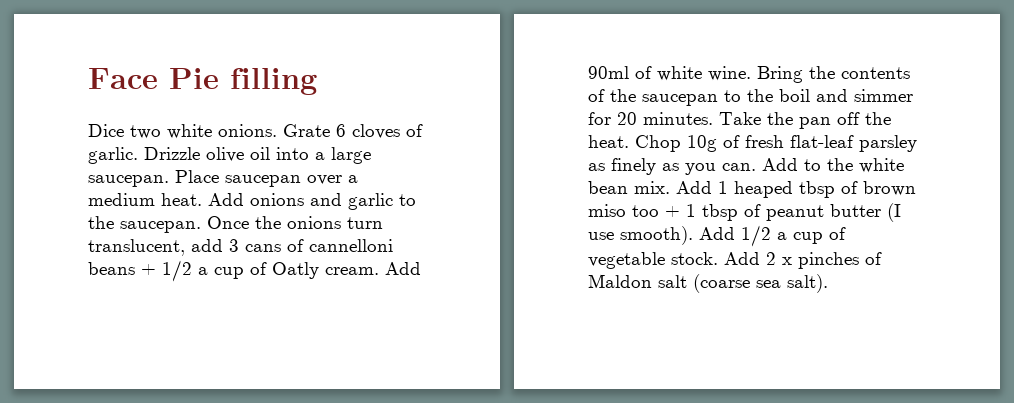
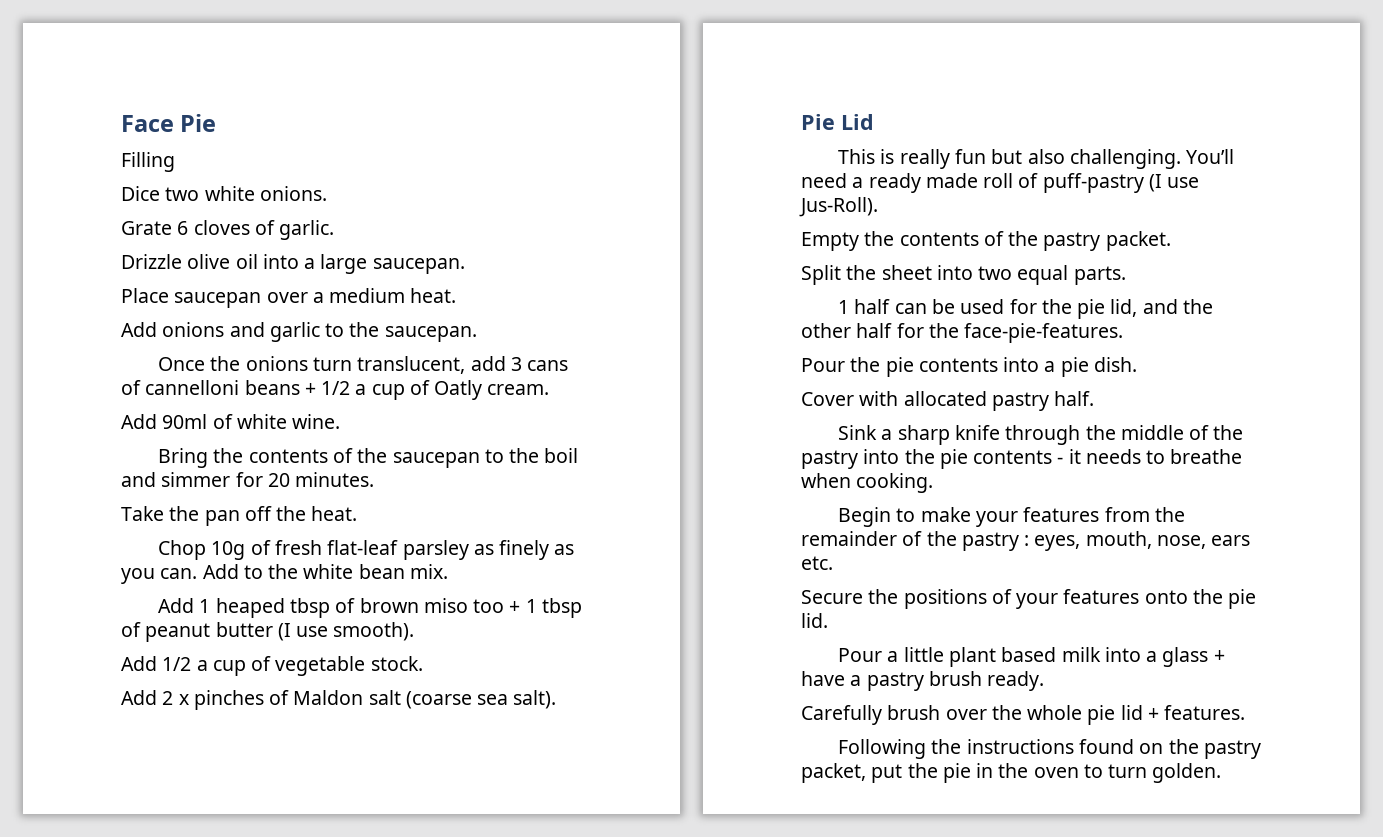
- Face Pie filling
+ Face Pie
+ Filling
- Dice two white onions. Grate 6 cloves of garlic. Drizzle olive oil into a large saucepan. Place saucepan over a medium heat. Add onions and garlic to the saucepan. Once the onions turn translucent, add 3 cans of cannelloni beans + 1/2 a cup of Oatly cream. Add 90ml of white wine. Bring the contents of the saucepan to the boil and simmer for 20 minutes. Take the pan off the heat. Chop 10g of fresh flat-leaf parsley as finely as you can.
+ Dice two white onions.
+ Grate 6 cloves of garlic.
+ Drizzle olive oil into a large saucepan.
+ Place saucepan over a medium heat.
+ Add onions and garlic to the saucepan.
+ Once the onions turn translucent, add 3 cans of cannelloni beans + 1/2 a cup of Oatly cream.
+ Add 90ml of white wine.
+ Bring the contents of the saucepan to the boil and simmer for 20 minutes.
+ Take the pan off the heat.
+ Chop 10g of fresh flat-leaf parsley as finely as you can.
- Add to the white bean mix. Add 1 heaped tbsp of brown miso too + 1 tbsp of peanut butter (I use smooth). Add 1/2 a cup of vegetable stock. Add 2 x pinches of Maldon salt (coarse sea salt).
+ Add to the white bean mix.
+ Add 1 heaped tbsp of brown miso too + 1 tbsp of peanut butter (I use smooth).
+ Add 1/2 a cup of vegetable stock.
+ Add 2 x pinches of Maldon salt (coarse sea salt).
+ Pie Lid
+ This is really fun but also challenging. You’ll need a ready made roll of puff-pastry (I use Jus-Roll).
+ Empty the contents of the pastry packet.
+ Split the sheet into two equal parts.
+ 1 half can be used for the pie lid, and the other half for the face-pie-features.
+ Pour the pie contents into a pie dish.
+ Cover with allocated pastry half.
+ Sink a sharp knife through the middle of the pastry into the pie contents - it needs to breathe when cooking.
+ Begin to make your features from the remainder of the pastry : eyes, mouth, nose, ears etc.
+ Secure the positions of your features onto the pie lid.
+ Pour a little plant based milk into a glass + have a pastry brush ready.
+ Carefully brush over the whole pie lid + features.
+ Following the instructions found on the pastry packet, put the pie in the oven to turn golden.

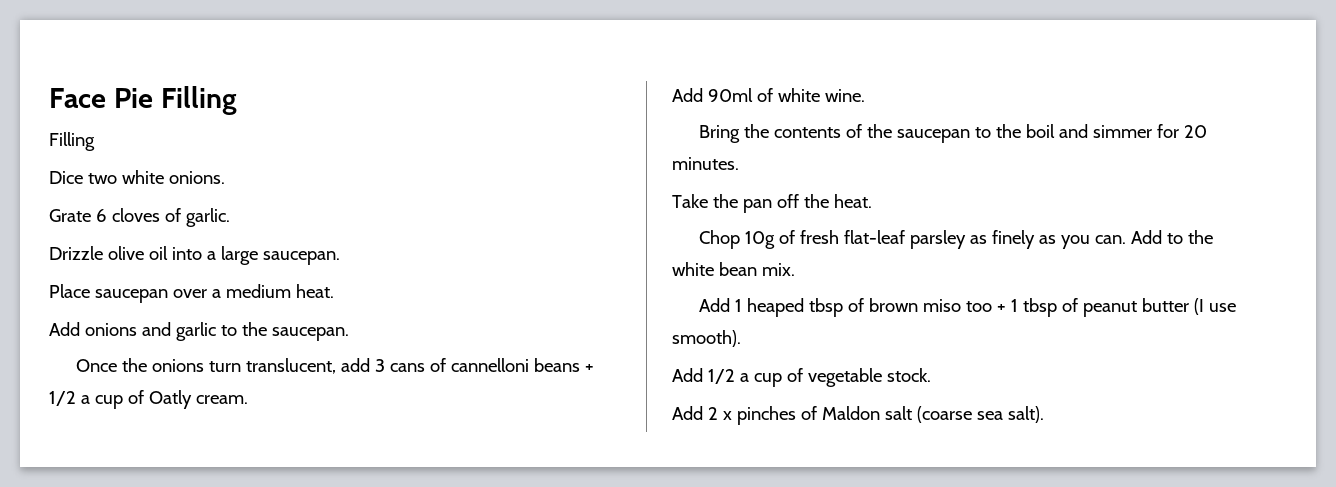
- Face Pie
+ Face Pie Filling
- Pie Lid
- This is really fun but also challenging. You’ll need a ready made roll of puff-pastry (I use Jus-Roll).
- Empty the contents of the pastry packet.
- Split the sheet into two equal parts.
- 1 half can be used for the pie lid, and the other half for the face-pie-features.
- Pour the pie contents into a pie dish.
- Cover with allocated pastry half.
- Sink a sharp knife through the middle of the pastry into the pie contents - it needs to breathe when cooking.
- Begin to make your features from the remainder of the pastry : eyes, mouth, nose, ears etc.
- Secure the positions of your features onto the pie lid.
- Pour a little plant based milk into a glass + have a pastry brush ready.
- Carefully brush over the whole pie lid + features.
- Following the instructions found on the pastry packet, put the pie in the oven to turn golden.

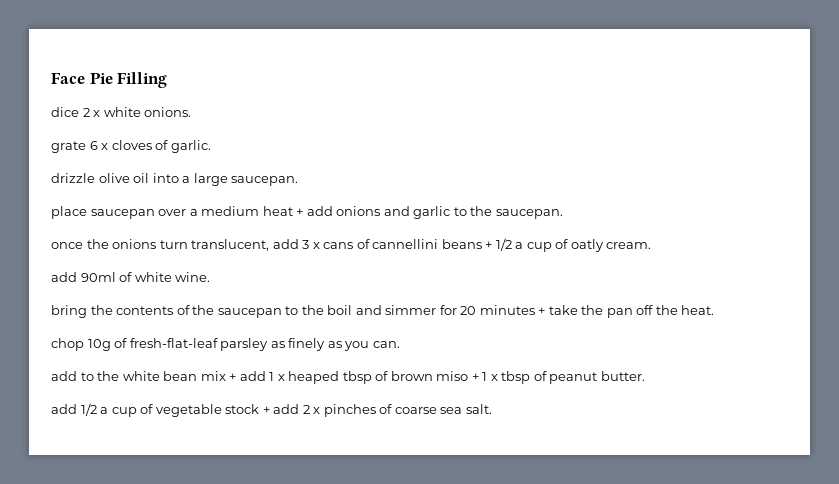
  Face Pie Filling
- Filling
- Dice two white onions.
+ dice 2 x white onions.
- Grate 6 cloves of garlic.
+ grate 6 x cloves of garlic.
- Drizzle olive oil into a large saucepan.
+ drizzle olive oil into a large saucepan.
- Place saucepan over a medium heat.
- Add onions and garlic to the saucepan.
+ place saucepan over a medium heat + add onions and garlic to the saucepan.
- Once the onions turn translucent, add 3 cans of cannelloni beans + 1/2 a cup of Oatly cream.
+ once the onions turn translucent, add 3 x cans of cannellini beans + 1/2 a cup of oatly cream.
- Add 90ml of white wine.
+ add 90ml of white wine.
- Bring the contents of the saucepan to the boil and simmer for 20 minutes.
- Take the pan off the heat.
+ bring the contents of the saucepan to the boil and simmer for 20 minutes + take the pan off the heat.
- Chop 10g of fresh flat-leaf parsley as finely as you can. Add to the white bean mix.
- Add 1 heaped tbsp of brown miso too + 1 tbsp of peanut butter (I use smooth).
- Add 1/2 a cup of vegetable stock.
- Add 2 x pinches of Maldon salt (coarse sea salt).
+ chop 10g of fresh-flat-leaf parsley as finely as you can.
+ add to the white bean mix + add 1 x heaped tbsp of brown miso + 1 x tbsp of peanut butter.
+ add 1/2 a cup of vegetable stock + add 2 x pinches of coarse sea salt.

